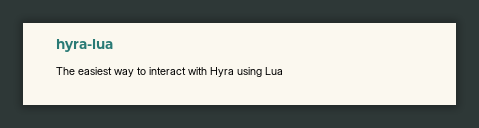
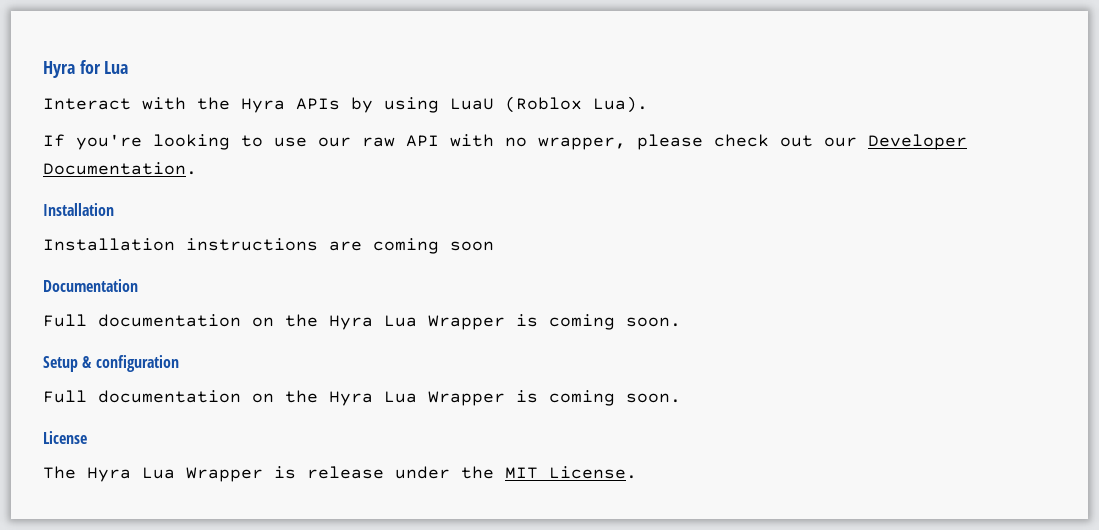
- hyra-lua
- The easiest way to interact with Hyra using Lua
+ Hyra for Lua
+ Interact with the Hyra APIs by using LuaU (Roblox Lua).
+ If you're looking to use our raw API with no wrapper, please check out our Developer Documentation.
+ Installation
+ Installation instructions are coming soon
+ Documentation
+ Full documentation on the Hyra Lua Wrapper is coming soon.
+ Setup & configuration
+ Full documentation on the Hyra Lua Wrapper is coming soon.
+ License
+ The Hyra Lua Wrapper is release under the MIT License.

